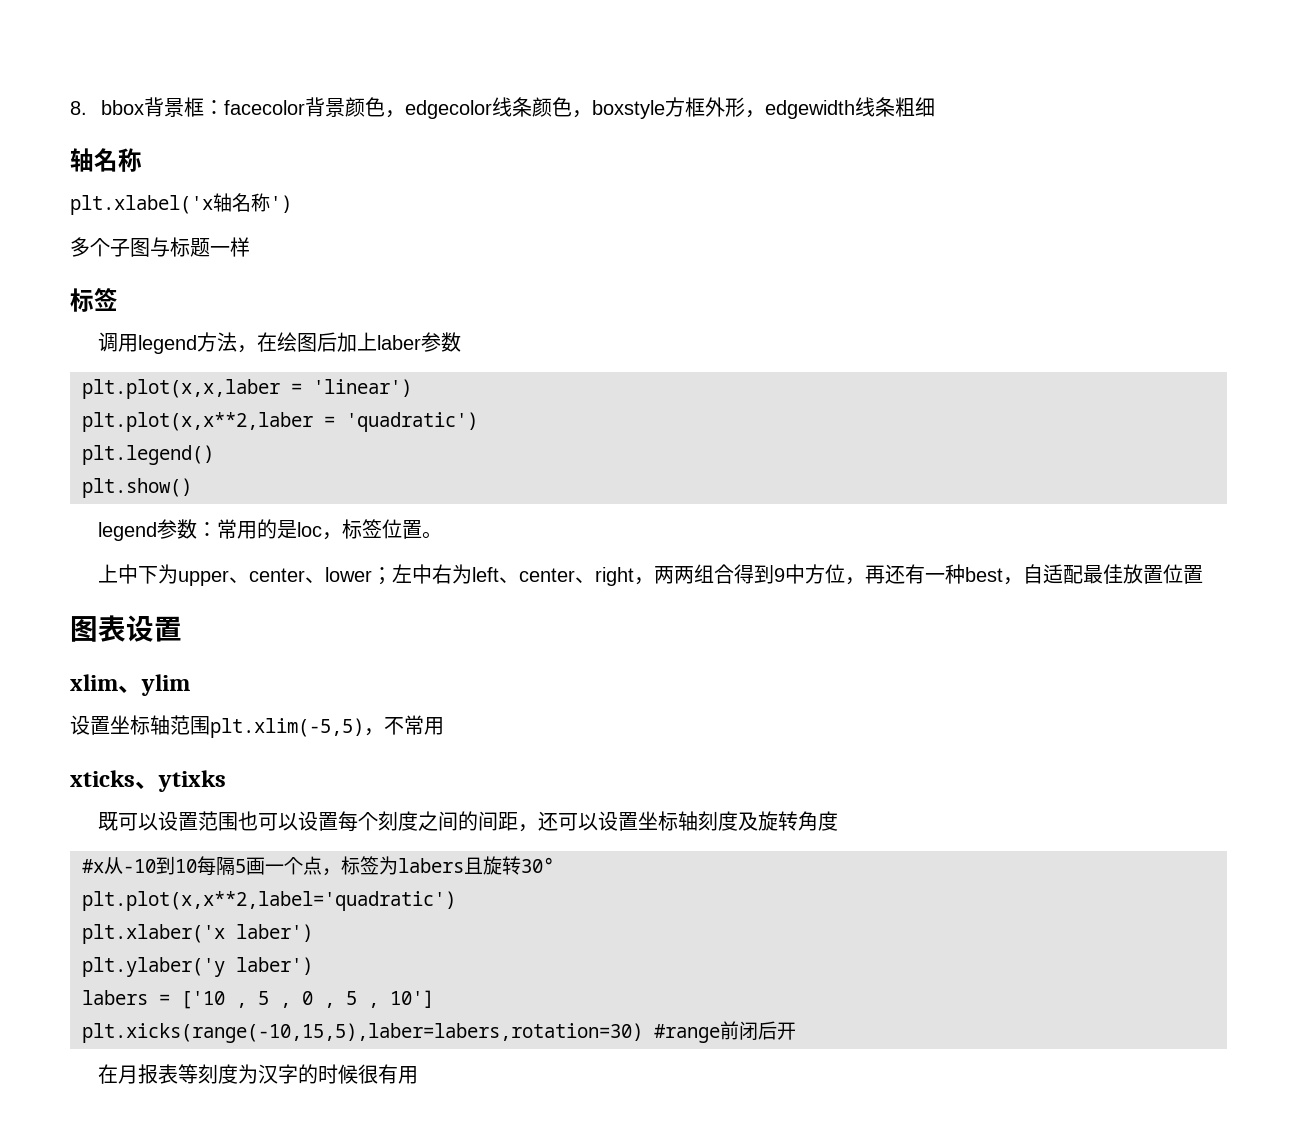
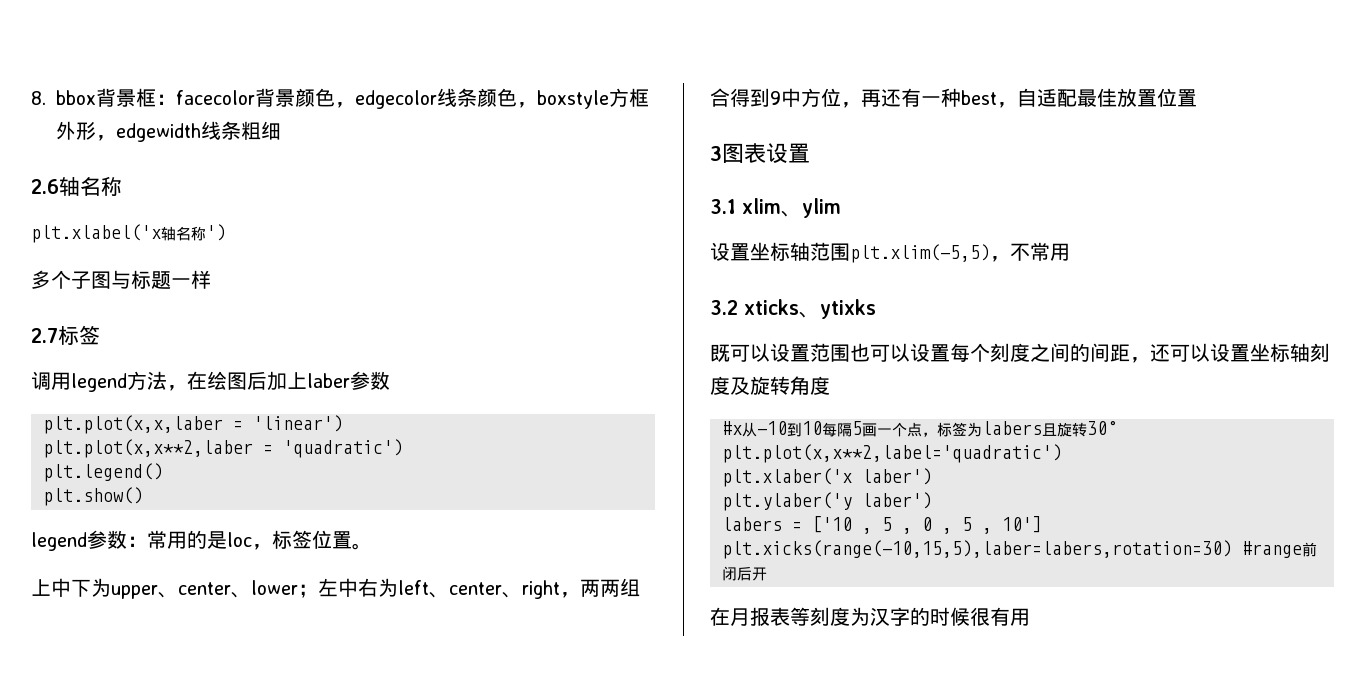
  8. bbox背景框：facecolor背景颜色，edgecolor线条颜色，boxstyle方框外形，edgewidth线条粗细
- 轴名称
+ 2.6轴名称
  多个子图与标题一样
- 标签
+ 2.7标签
- 图表设置
+ 3图表设置
- xlim、ylim
+ 3.1 xlim、ylim
- xticks、ytixks
+ 3.2 xticks、ytixks

